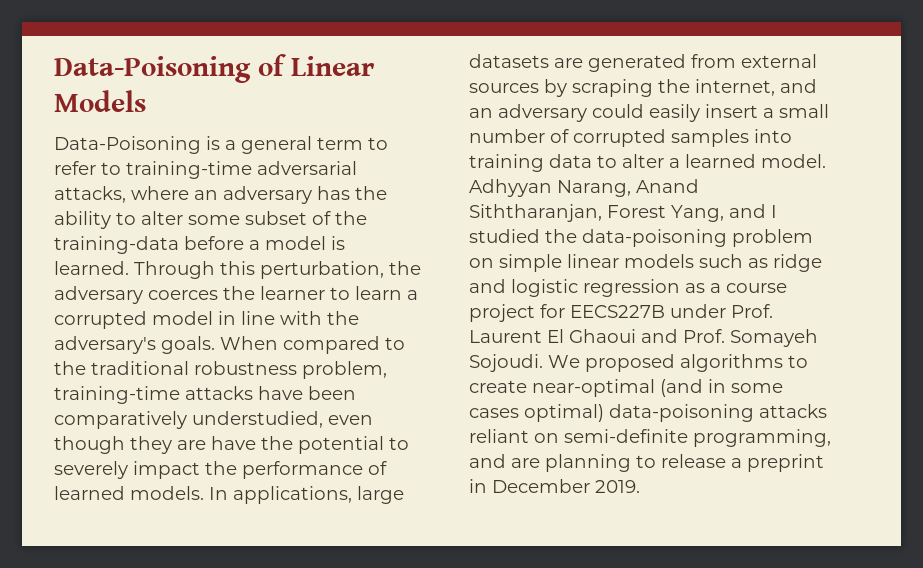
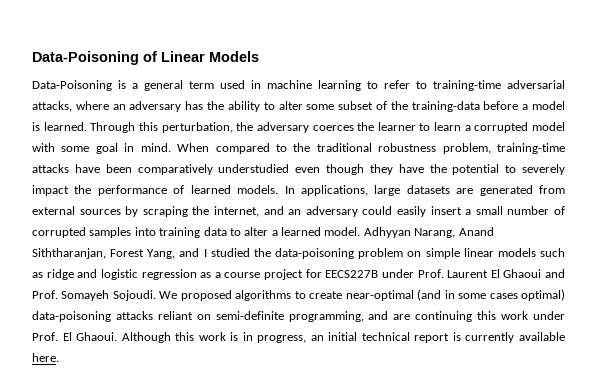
- Data-Poisoning is a general term to refer to training-time adversarial attacks, where an adversary has the ability to alter some subset of the training-data before a model is learned.
+ Data-Poisoning is a general term used in machine learning to refer to training-time adversarial attacks, where an adversary has the ability to alter some subset of the training-data before a model is learned.
- Through this perturbation, the adversary coerces the learner to learn a corrupted model in line with the adversary's goals.
+ Through this perturbation, the adversary coerces the learner to learn a corrupted model with some goal in mind.
- When compared to the traditional robustness problem, training-time attacks have been comparatively understudied, even though they are have the potential to severely impact the performance of learned models.
+ When compared to the traditional robustness problem, training-time attacks have been comparatively understudied even though they have the potential to severely impact the performance of learned models.
- We proposed algorithms to create near-optimal (and in some cases optimal) data-poisoning attacks reliant on semi-definite programming, and are planning to release a preprint in December 2019.
+ We proposed algorithms to create near-optimal (and in some cases optimal) data-poisoning attacks reliant on semi-definite programming, and are continuing this work under Prof. El Ghaoui. Although this work is in progress, an initial technical report is currently available here.

